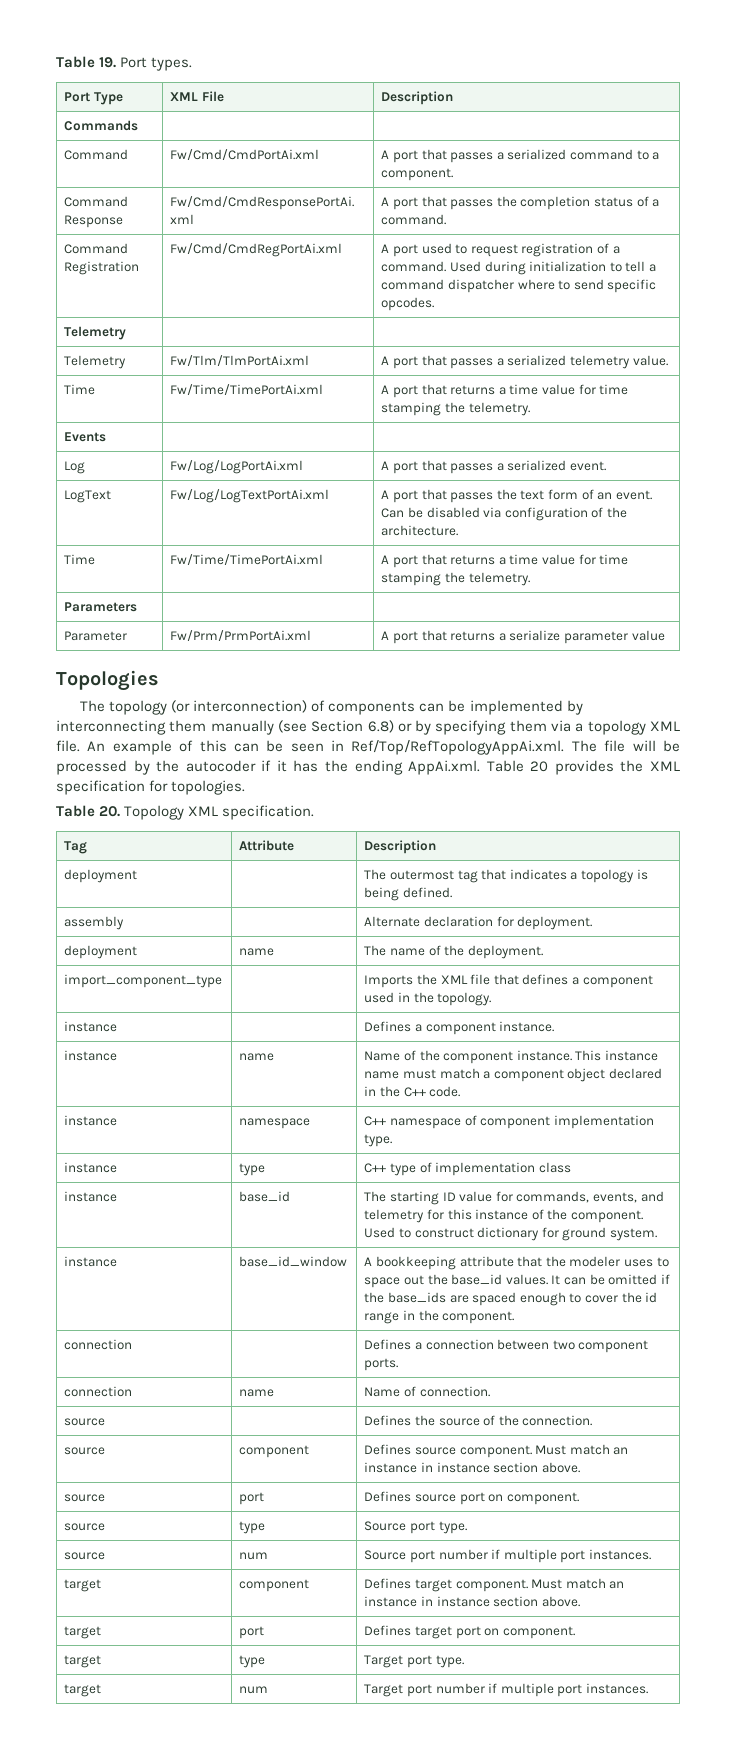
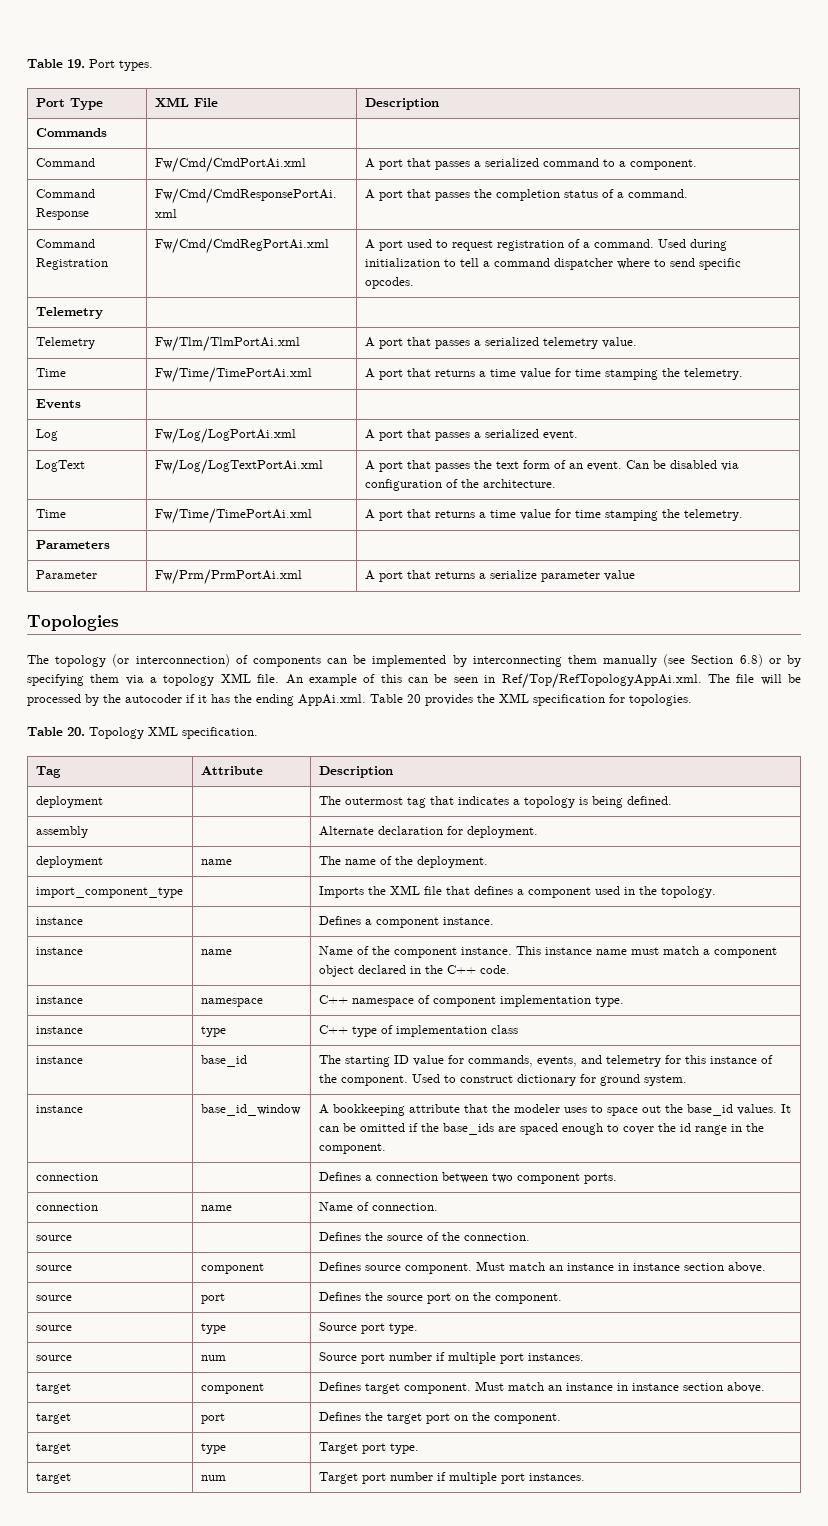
- source | port | Defines source port on component.
+ source | port | Defines the source port on the component.
- target | port | Defines target port on component.
+ target | port | Defines the target port on the component.

